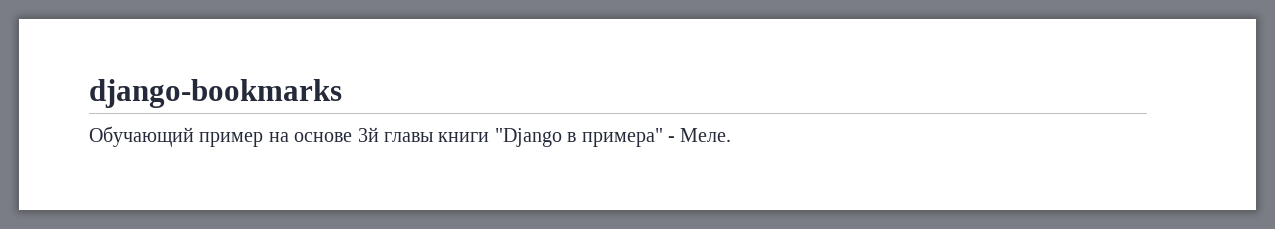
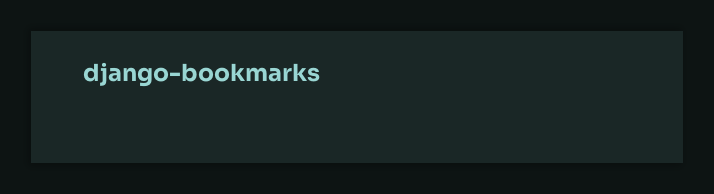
- Обучающий пример на основе 3й главы книги "Django в примера" - Меле.

